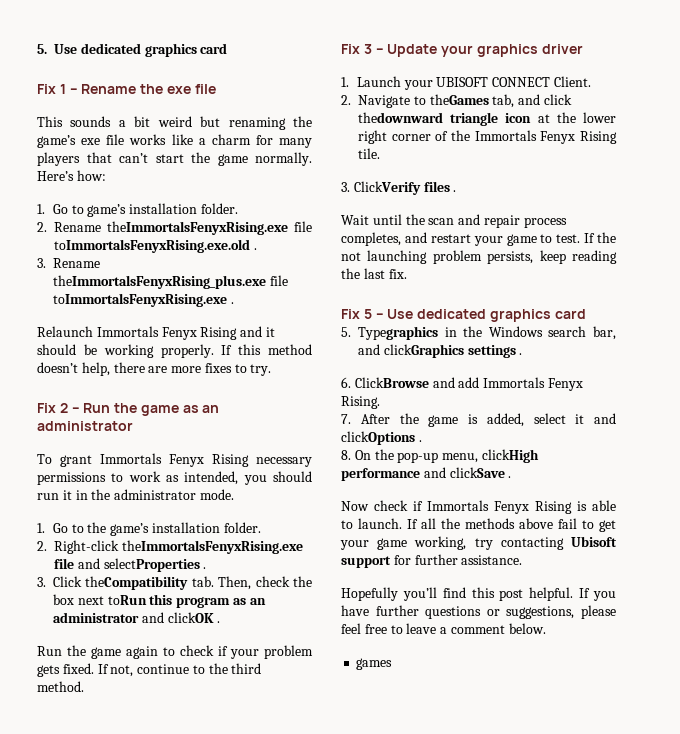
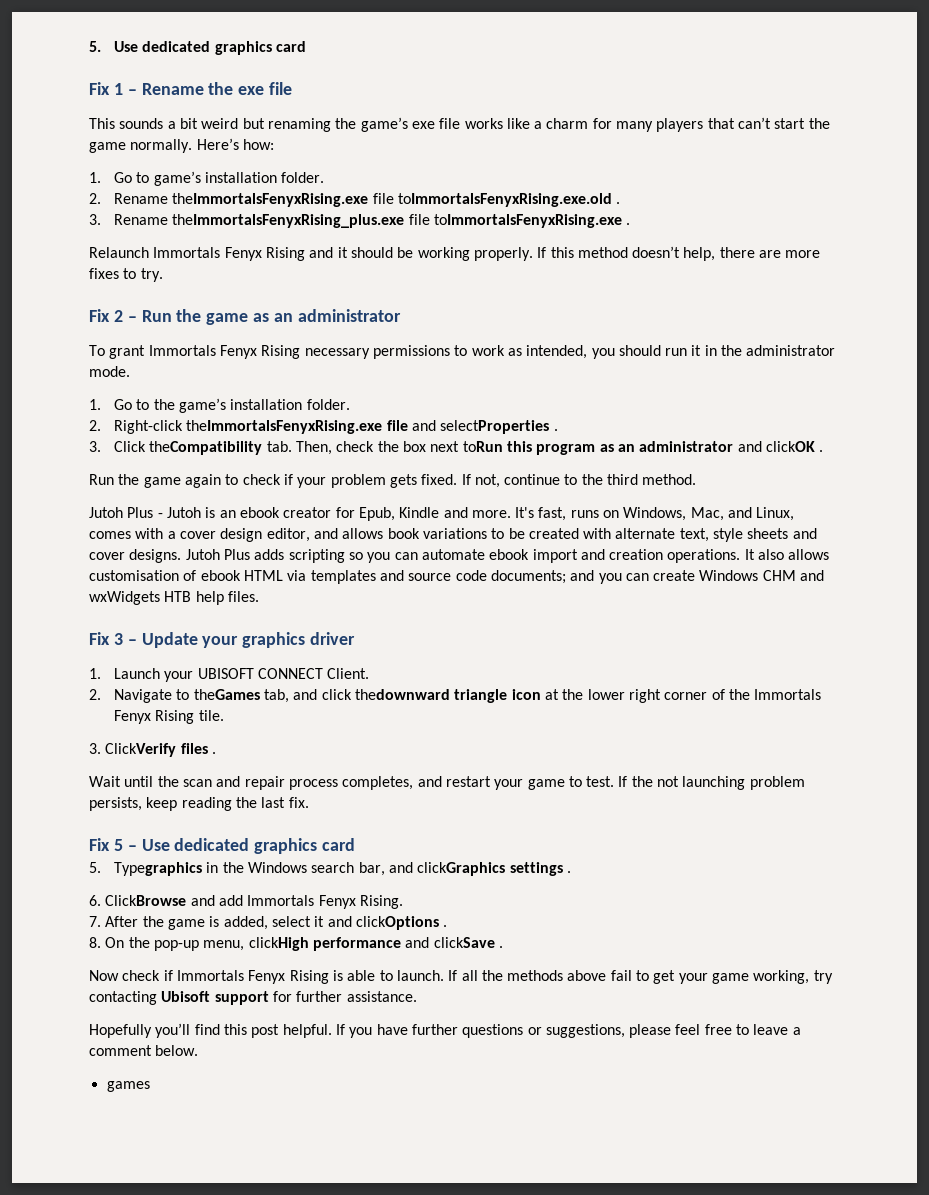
+ Jutoh Plus - Jutoh is an ebook creator for Epub, Kindle and more. It's fast, runs on Windows, Mac, and Linux, comes with a cover design editor, and allows book variations to be created with alternate text, style sheets and cover designs. Jutoh Plus adds scripting so you can automate ebook import and creation operations. It also allows customisation of ebook HTML via templates and source code documents; and you can create Windows CHM and wxWidgets HTB help files.

